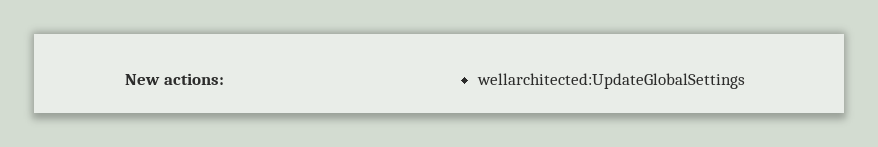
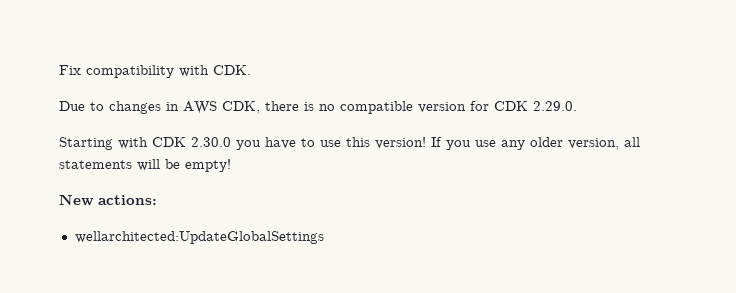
+ Fix compatibility with CDK.
+ Due to changes in AWS CDK, there is no compatible version for CDK 2.29.0.
+ Starting with CDK 2.30.0 you have to use this version! If you use any older version, all statements will be empty!

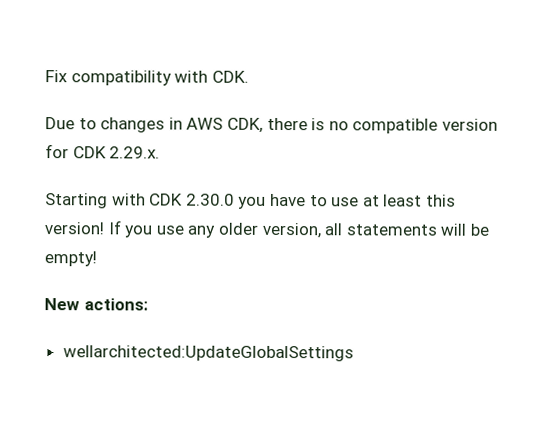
- Due to changes in AWS CDK, there is no compatible version for CDK 2.29.0.
+ Due to changes in AWS CDK, there is no compatible version for CDK 2.29.x.
- Starting with CDK 2.30.0 you have to use this version!
+ Starting with CDK 2.30.0 you have to use at least this version!

